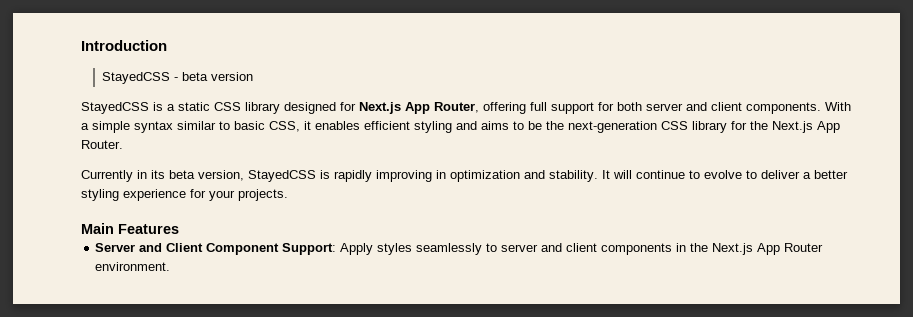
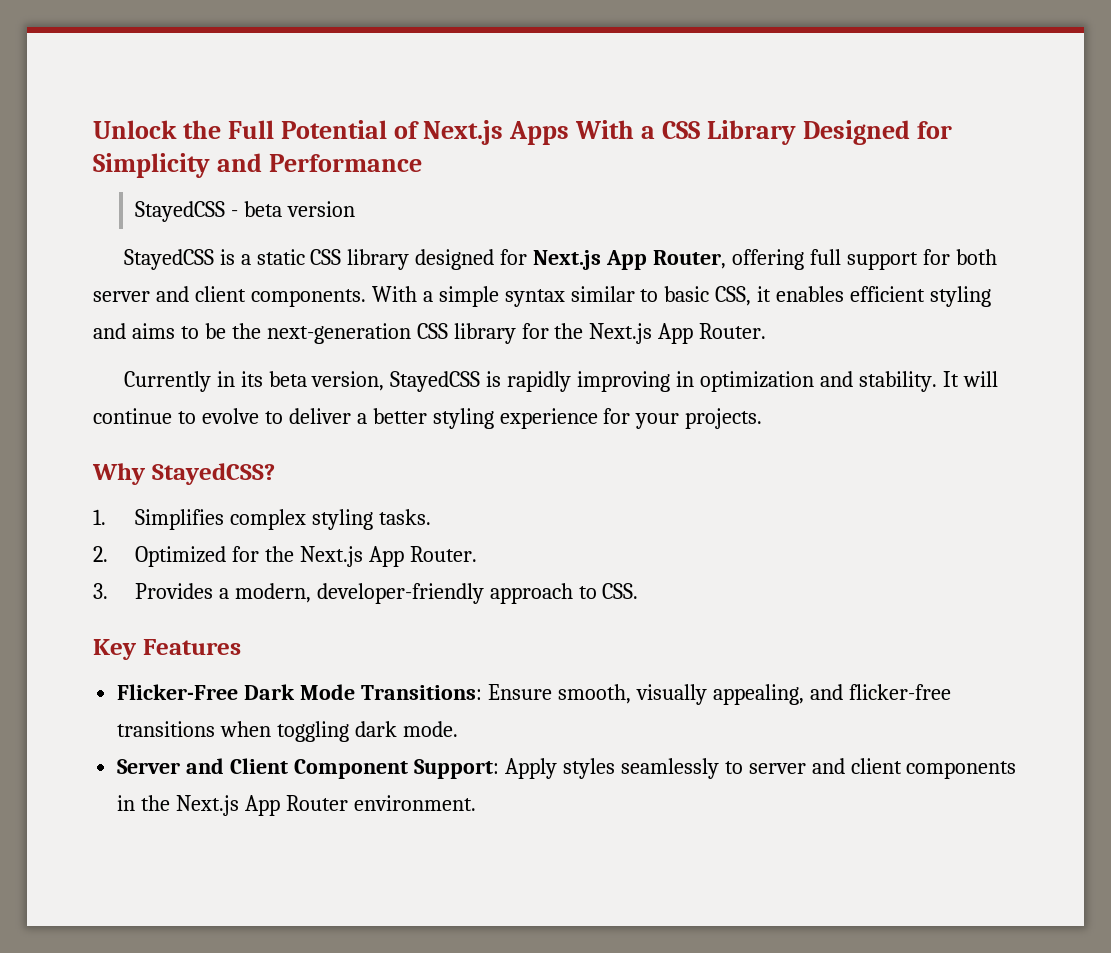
- Introduction
+ Unlock the Full Potential of Next.js Apps With a CSS Library Designed for Simplicity and Performance
- Main Features
+ Why StayedCSS?
+ 1. Simplifies complex styling tasks.
+ 2. Optimized for the Next.js App Router.
+ 3. Provides a modern, developer-friendly approach to CSS.
+ Key Features
+ Flicker-Free Dark Mode Transitions: Ensure smooth, visually appealing, and flicker-free transitions when toggling dark mode.

